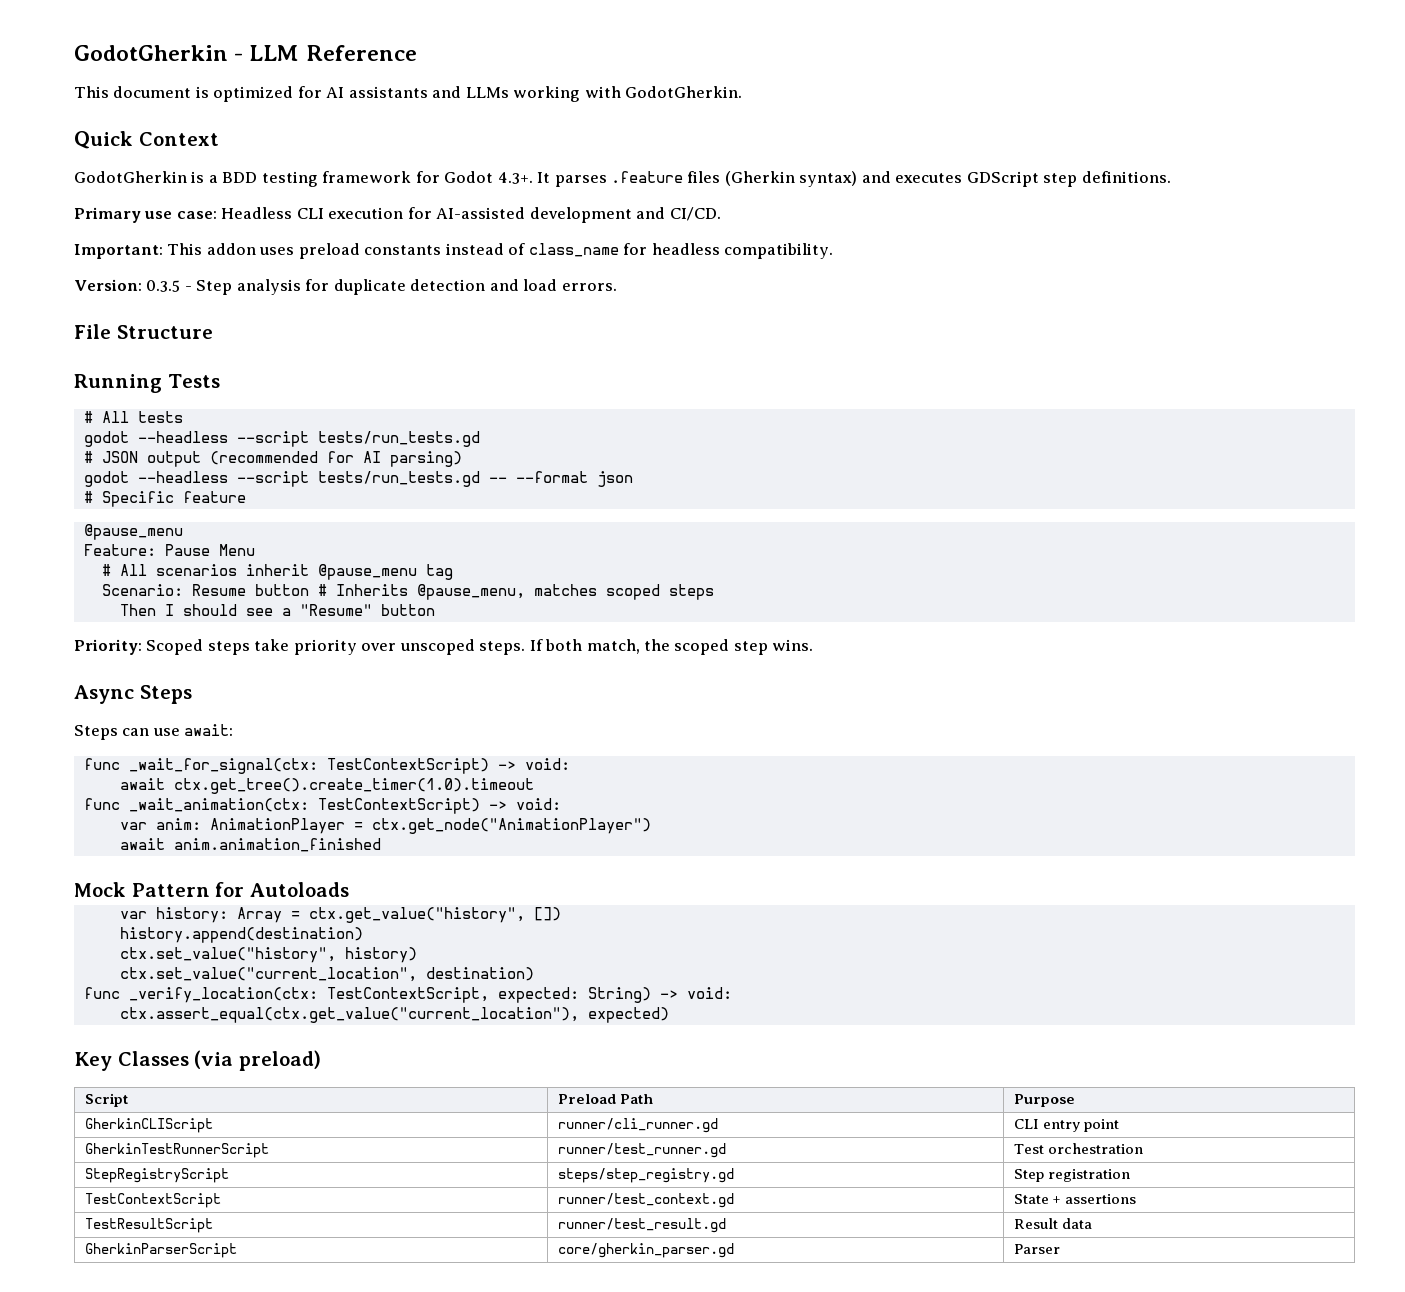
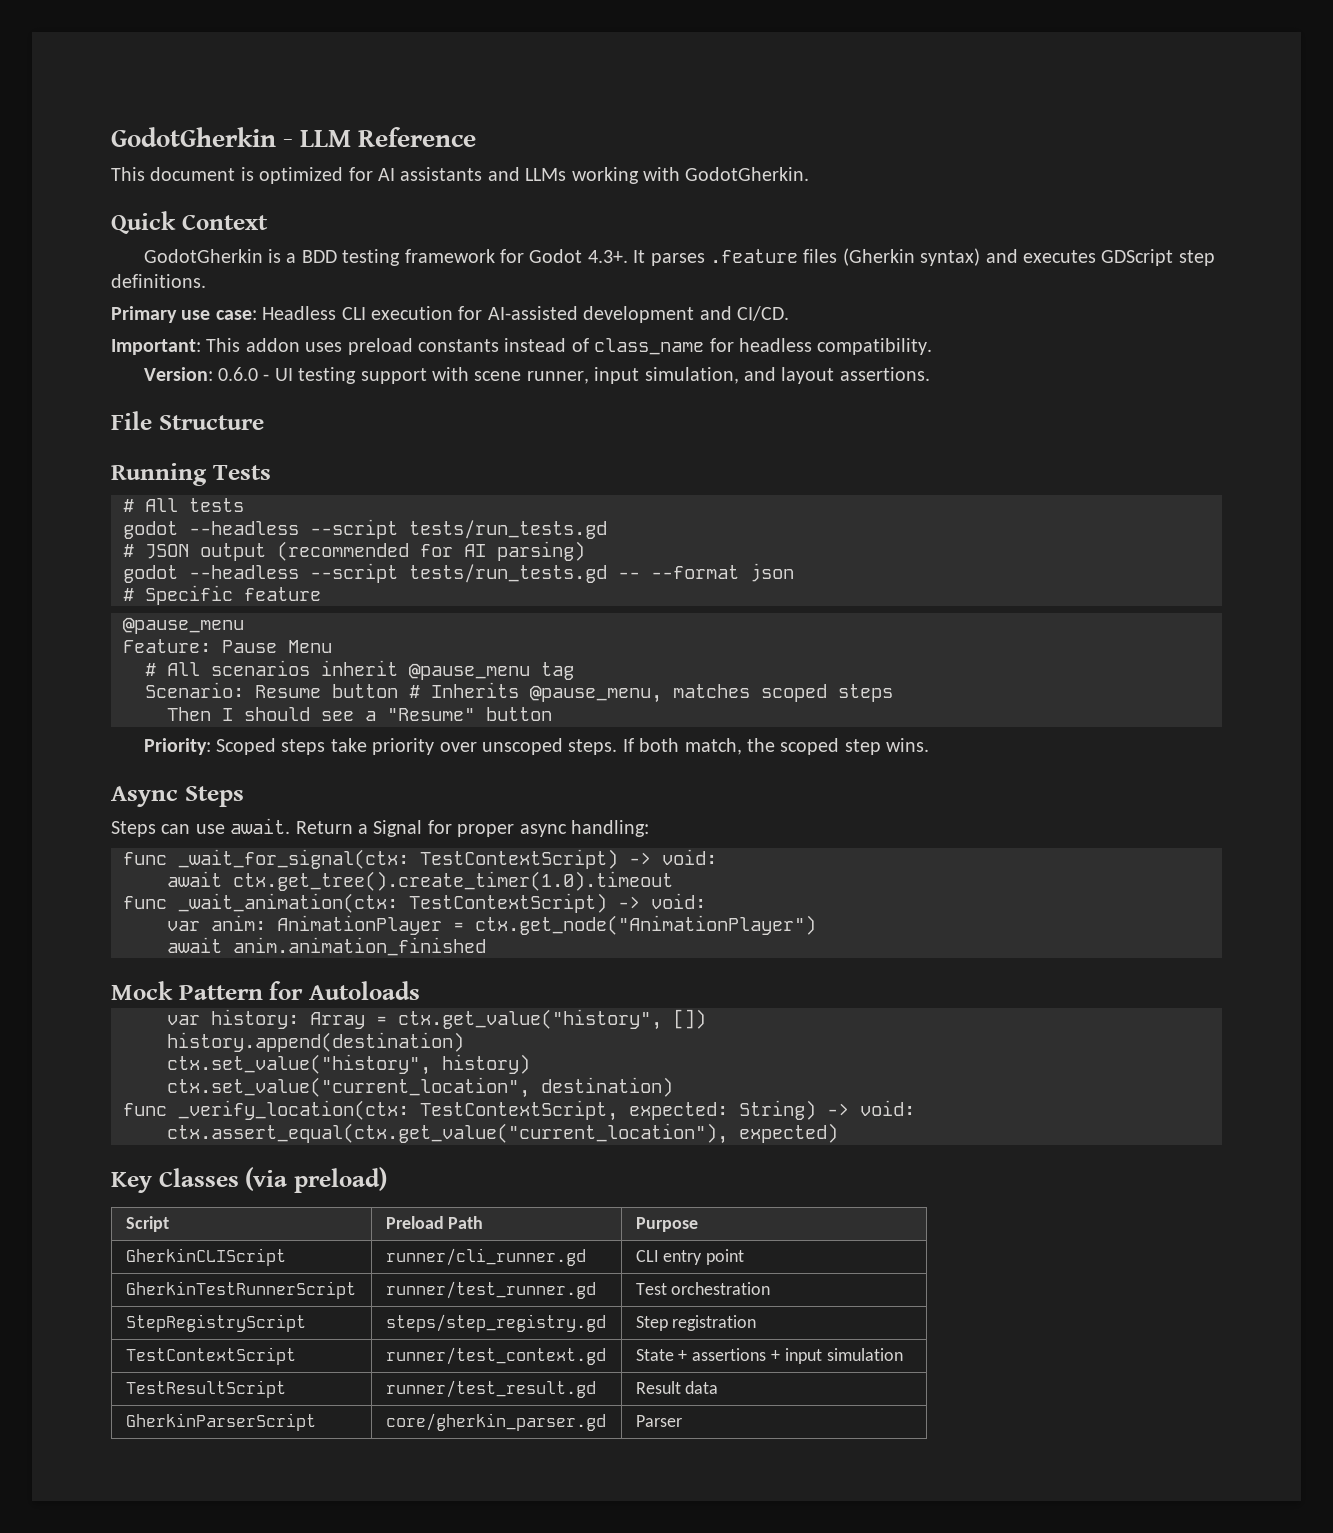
- Version: 0.3.5 - Step analysis for duplicate detection and load errors.
+ Version: 0.6.0 - UI testing support with scene runner, input simulation, and layout assertions.
- Steps can use await:
+ Steps can use await. Return a Signal for proper async handling:
- TestContextScript | runner/test_context.gd | State + assertions
+ TestContextScript | runner/test_context.gd | State + assertions + input simulation

